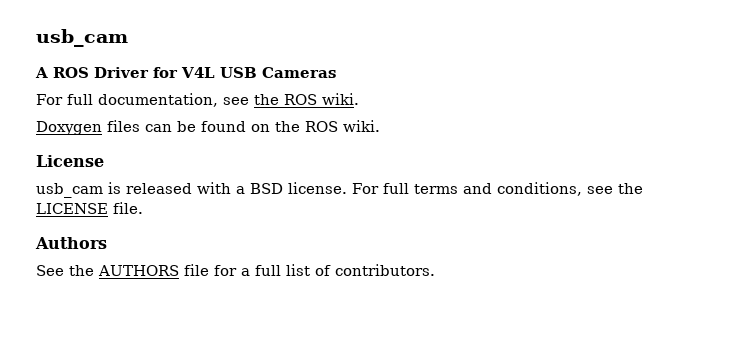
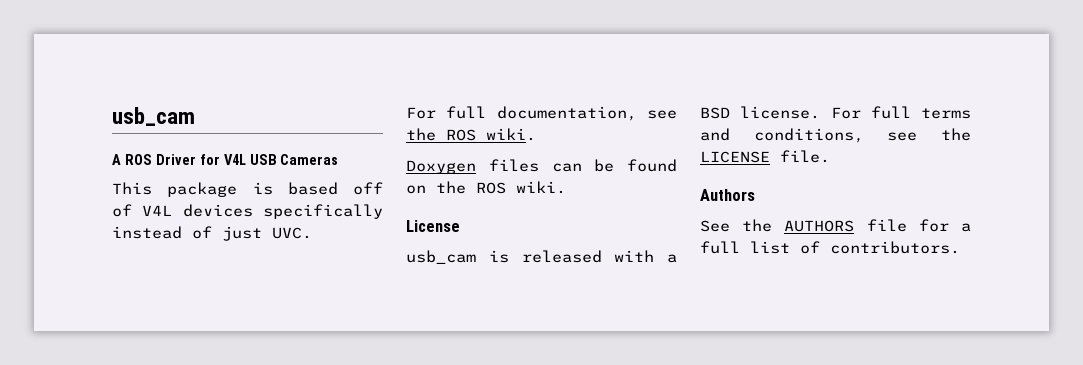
+ This package is based off of V4L devices specifically instead of just UVC.

